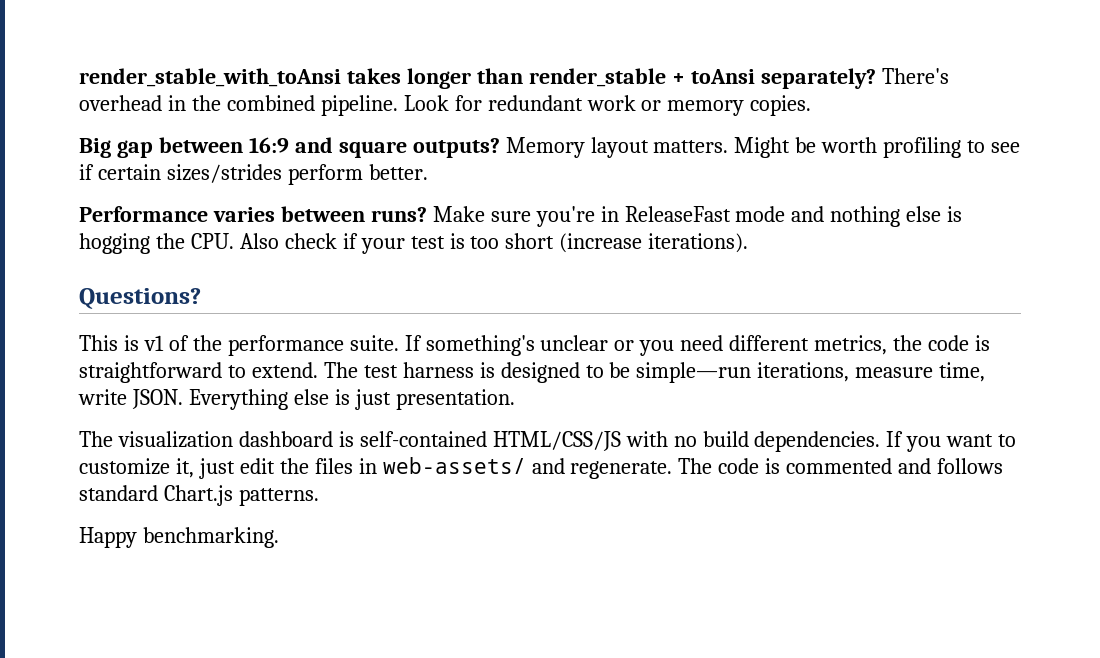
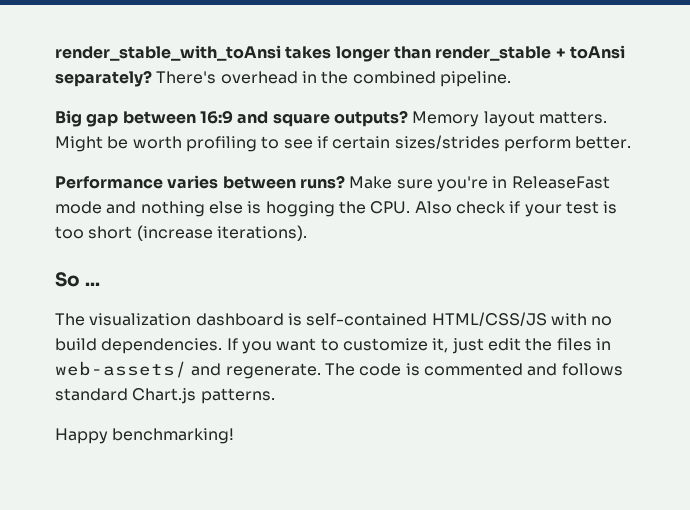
- Look for redundant work or memory copies.
- Questions?
- This is v1 of the performance suite. If something's unclear or you need different metrics, the code is straightforward to extend. The test harness is designed to be simple—run iterations, measure time, write JSON. Everything else is just presentation.
+ So ...
- Happy benchmarking.
+ Happy benchmarking!

